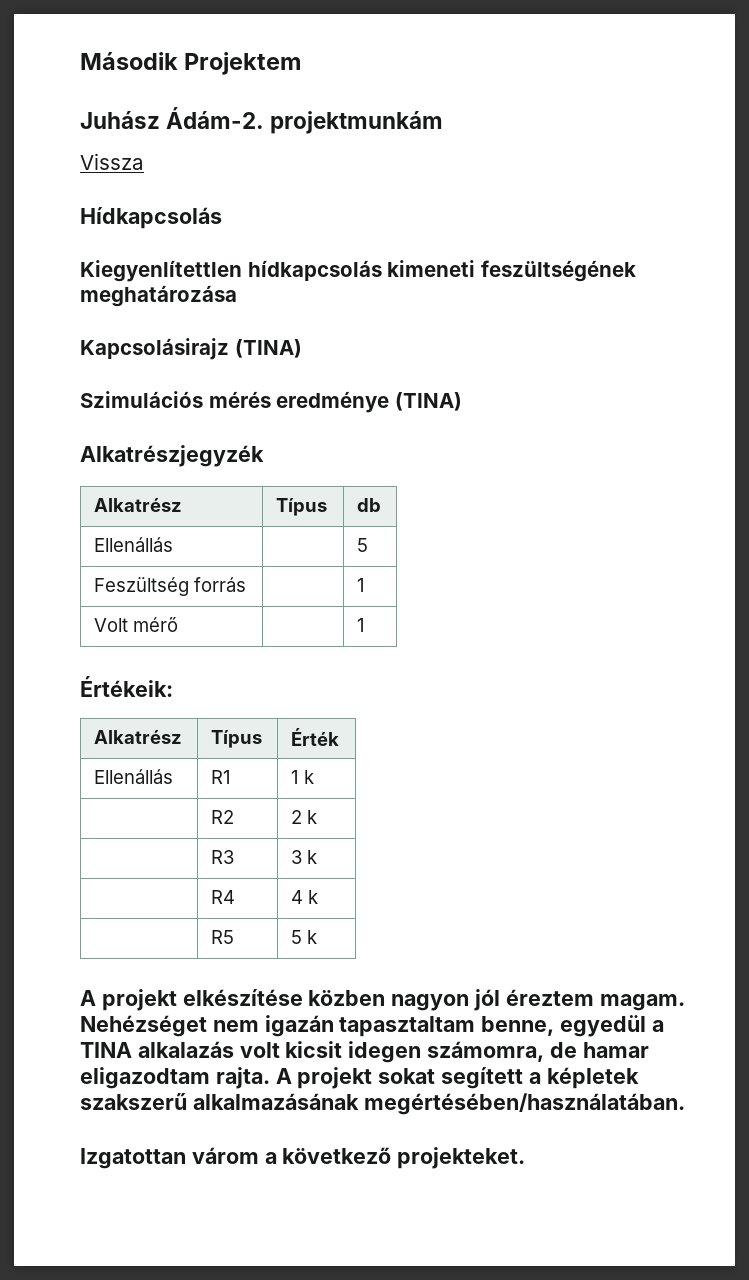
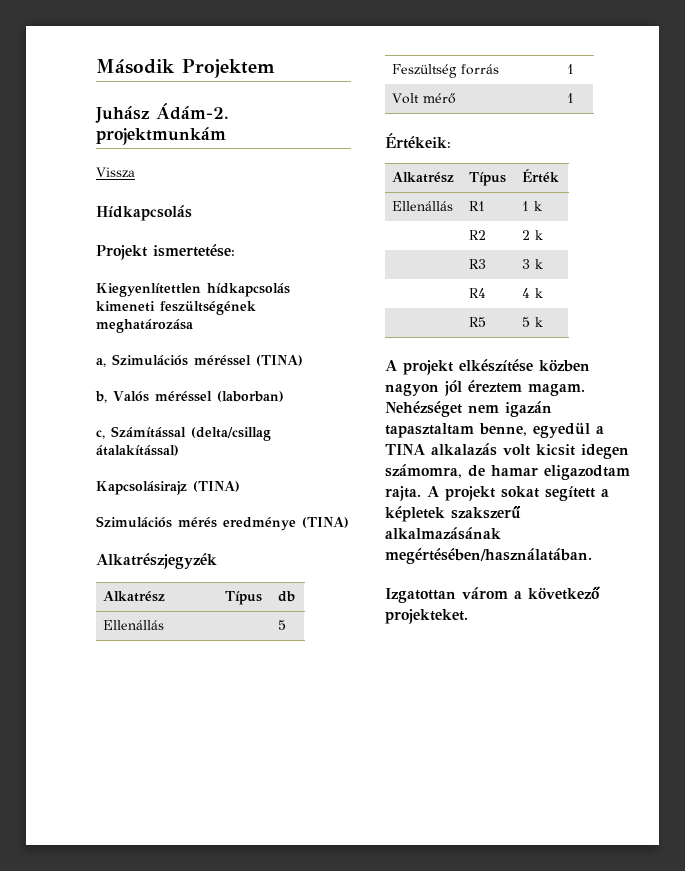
+ Projekt ismertetése:
+ a, Szimulációs méréssel (TINA)
+ b, Valós méréssel (laborban)
+ c, Számítással (delta/csillag átalakítással)

